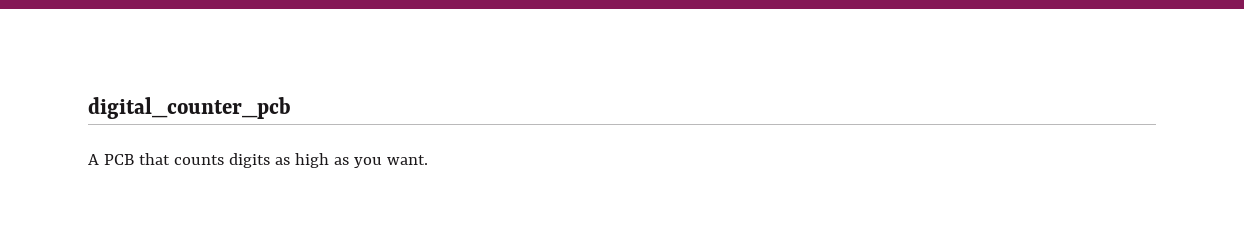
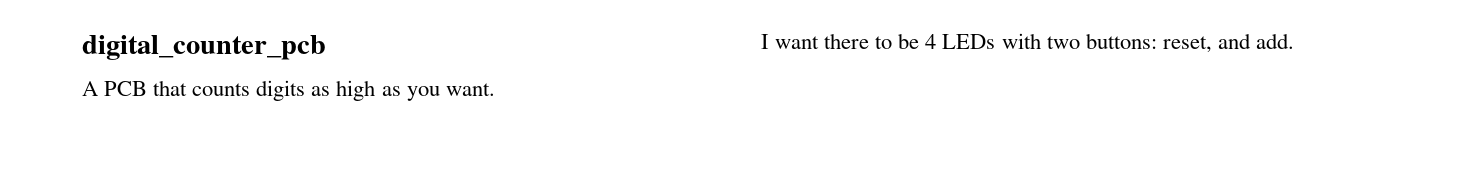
+ I want there to be 4 LEDs with two buttons: reset, and add.

